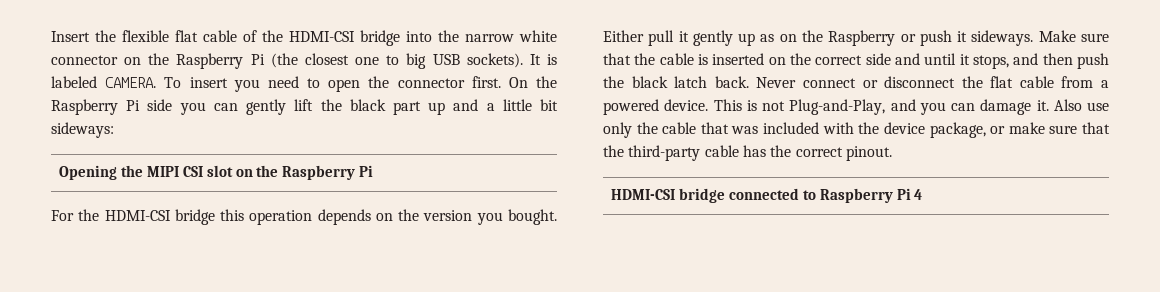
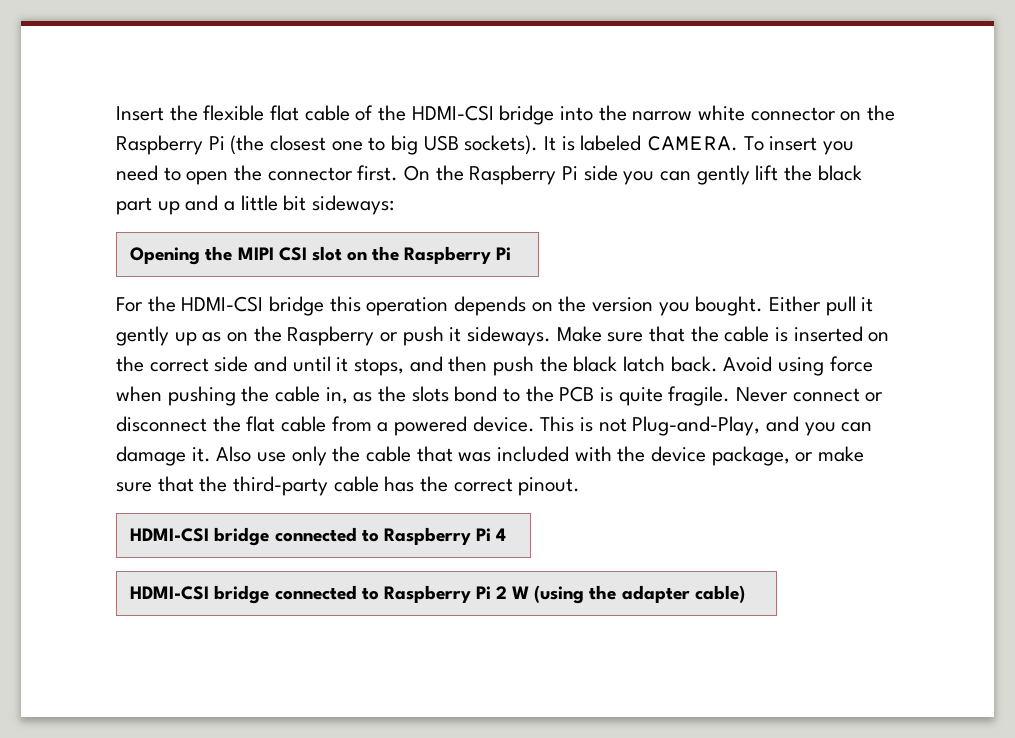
+ Avoid using force when pushing the cable in, as the slots bond to the PCB is quite fragile.
+ HDMI-CSI bridge connected to Raspberry Pi 2 W (using the adapter cable)

